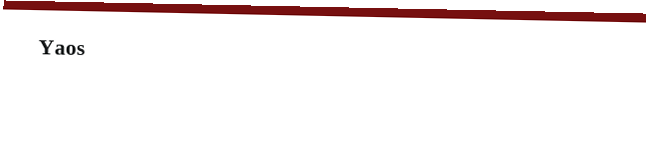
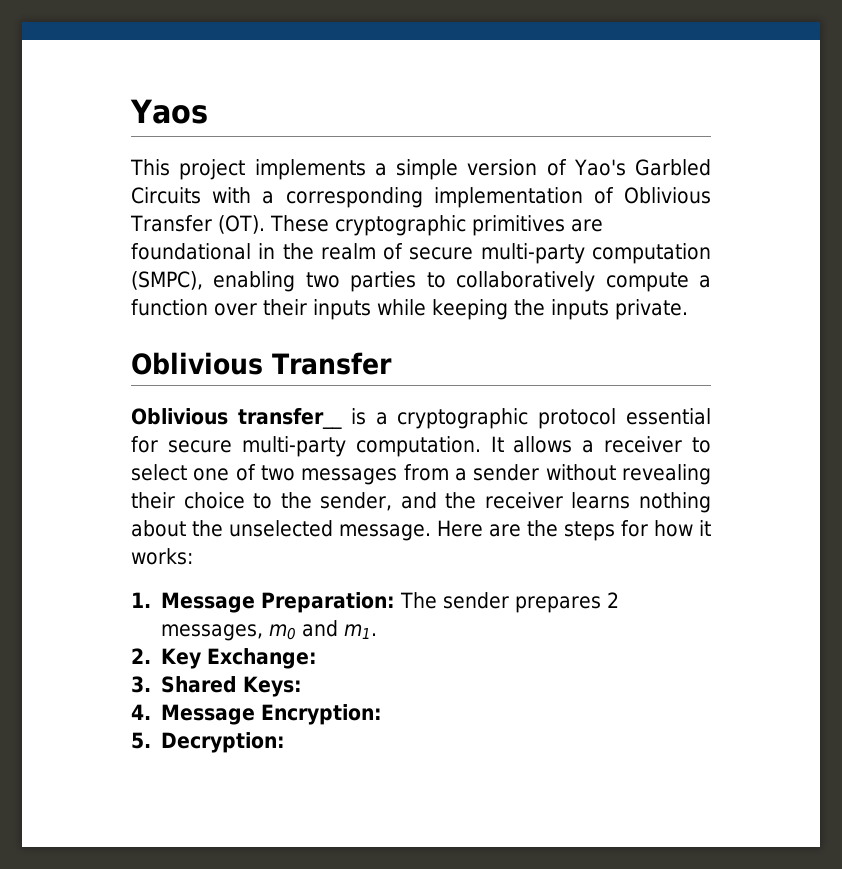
+ This project implements a simple version of Yao's Garbled Circuits with a corresponding implementation of Oblivious Transfer (OT). These cryptographic primitives are foundational in the realm of secure multi-party computation (SMPC), enabling two parties to collaboratively compute a function over their inputs while keeping the inputs private.
+ Oblivious Transfer
+ Oblivious transfer__ is a cryptographic protocol essential for secure multi-party computation. It allows a receiver to select one of two messages from a sender without revealing their choice to the sender, and the receiver learns nothing about the unselected message. Here are the steps for how it works:
+ 1. Message Preparation: The sender prepares 2 messages, m0 and m1.
+ 2. Key Exchange:
+ 3. Shared Keys:
+ 4. Message Encryption:
+ 5. Decryption:

